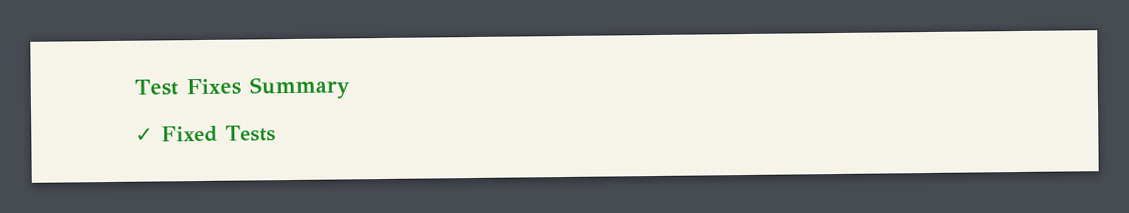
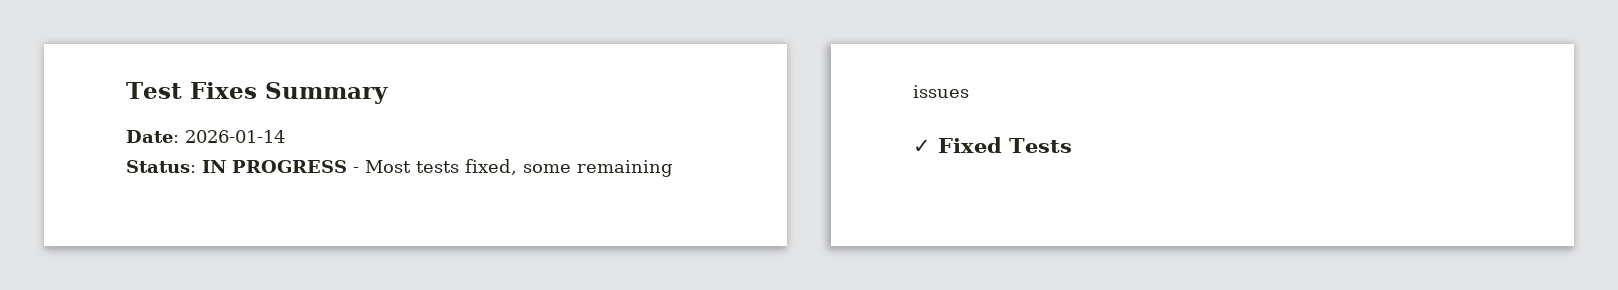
+ Date: 2026-01-14
+ Status: IN PROGRESS - Most tests fixed, some remaining issues

